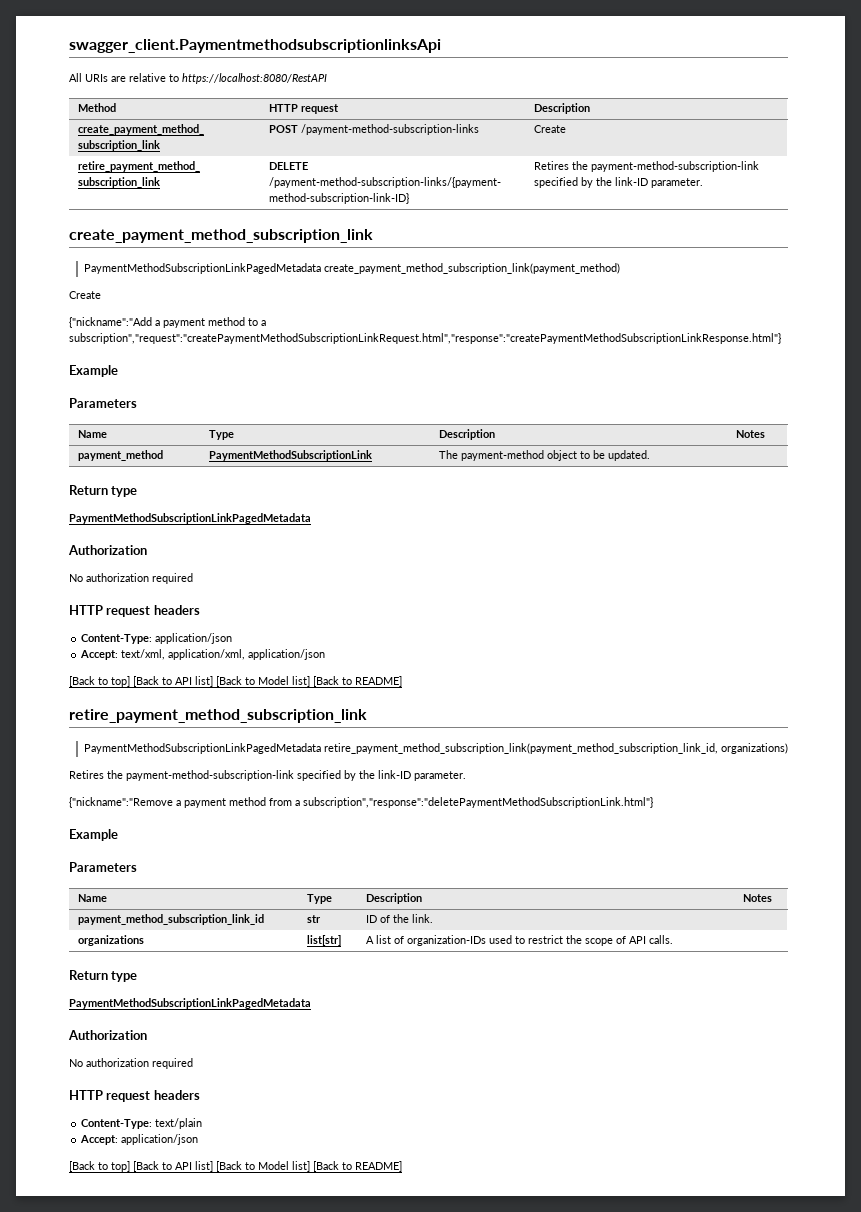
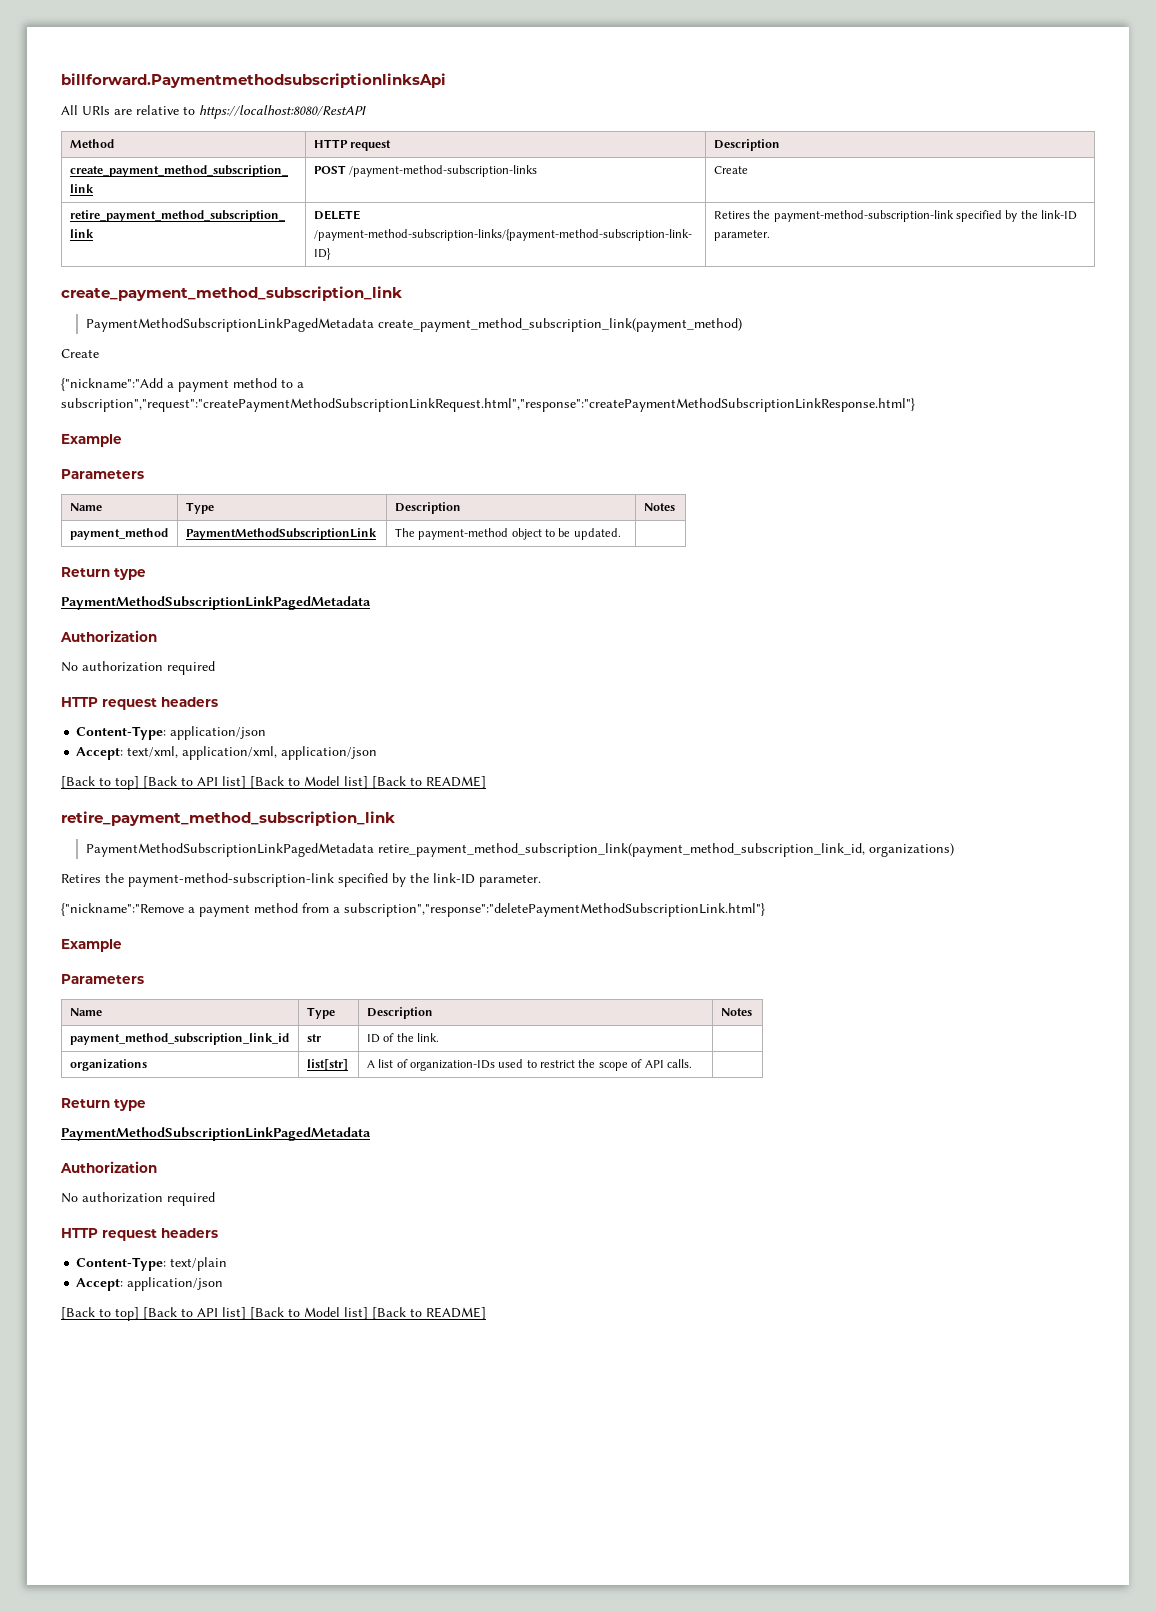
- swagger_client.PaymentmethodsubscriptionlinksApi
+ billforward.PaymentmethodsubscriptionlinksApi

